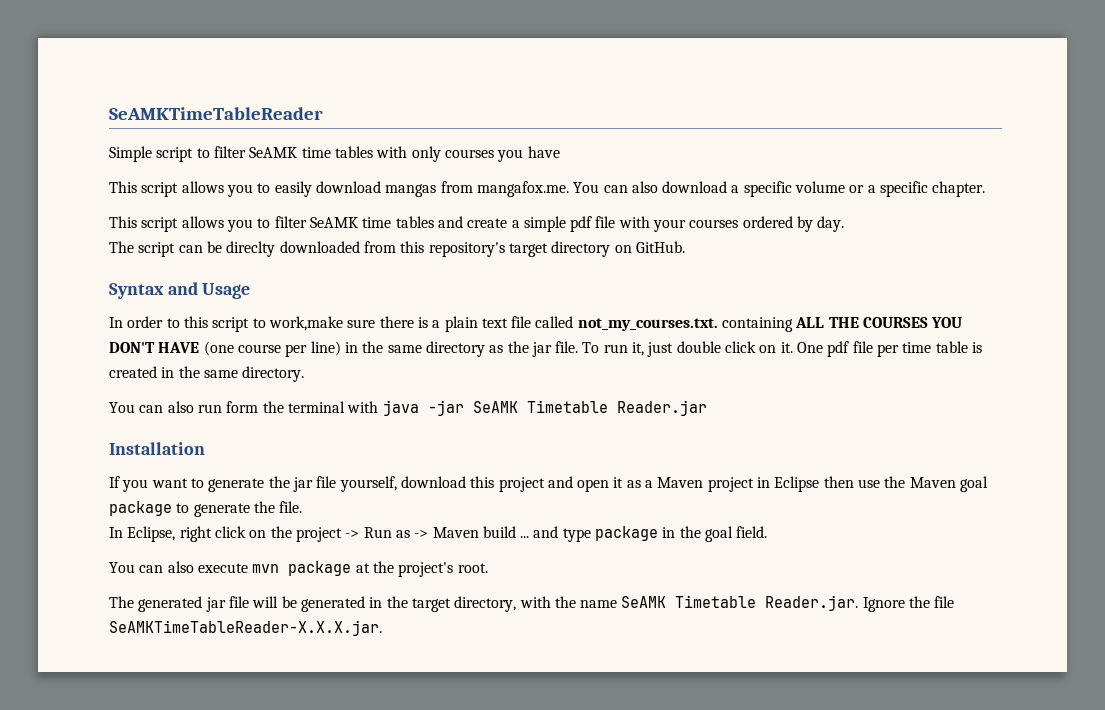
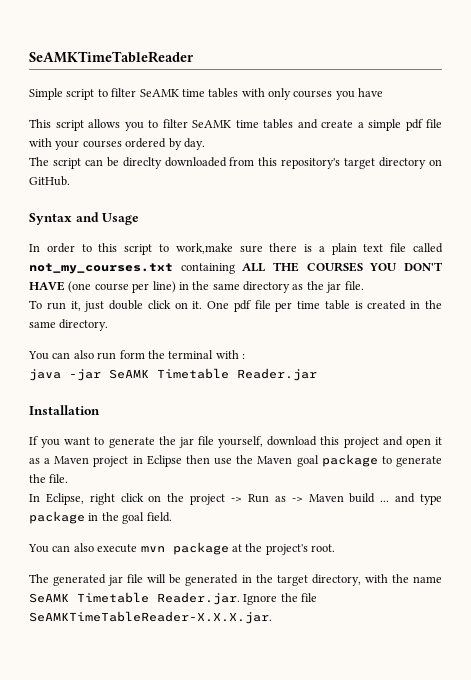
- This script allows you to easily download mangas from mangafox.me. You can also download a specific volume or a specific chapter.
- In order to this script to work,make sure there is a plain text file called not_my_courses.txt. containing ALL THE COURSES YOU DON'T HAVE (one course per line) in the same directory as the jar file. To run it, just double click on it.
+ In order to this script to work,make sure there is a plain text file called not_my_courses.txt containing ALL THE COURSES YOU DON'T HAVE (one course per line) in the same directory as the jar file.
+ To run it, just double click on it.
- You can also run form the terminal with java -jar SeAMK Timetable Reader.jar
+ You can also run form the terminal with :
+ java -jar SeAMK Timetable Reader.jar

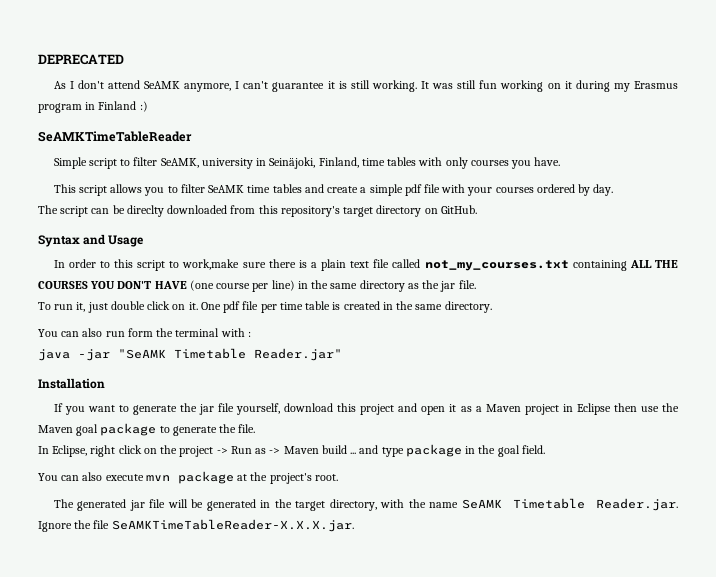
+ DEPRECATED
+ As I don't attend SeAMK anymore, I can't guarantee it is still working. It was still fun working on it during my Erasmus program in Finland :)
- Simple script to filter SeAMK time tables with only courses you have
+ Simple script to filter SeAMK, university in Seinäjoki, Finland, time tables with only courses you have.
- java -jar SeAMK Timetable Reader.jar
+ java -jar "SeAMK Timetable Reader.jar"

